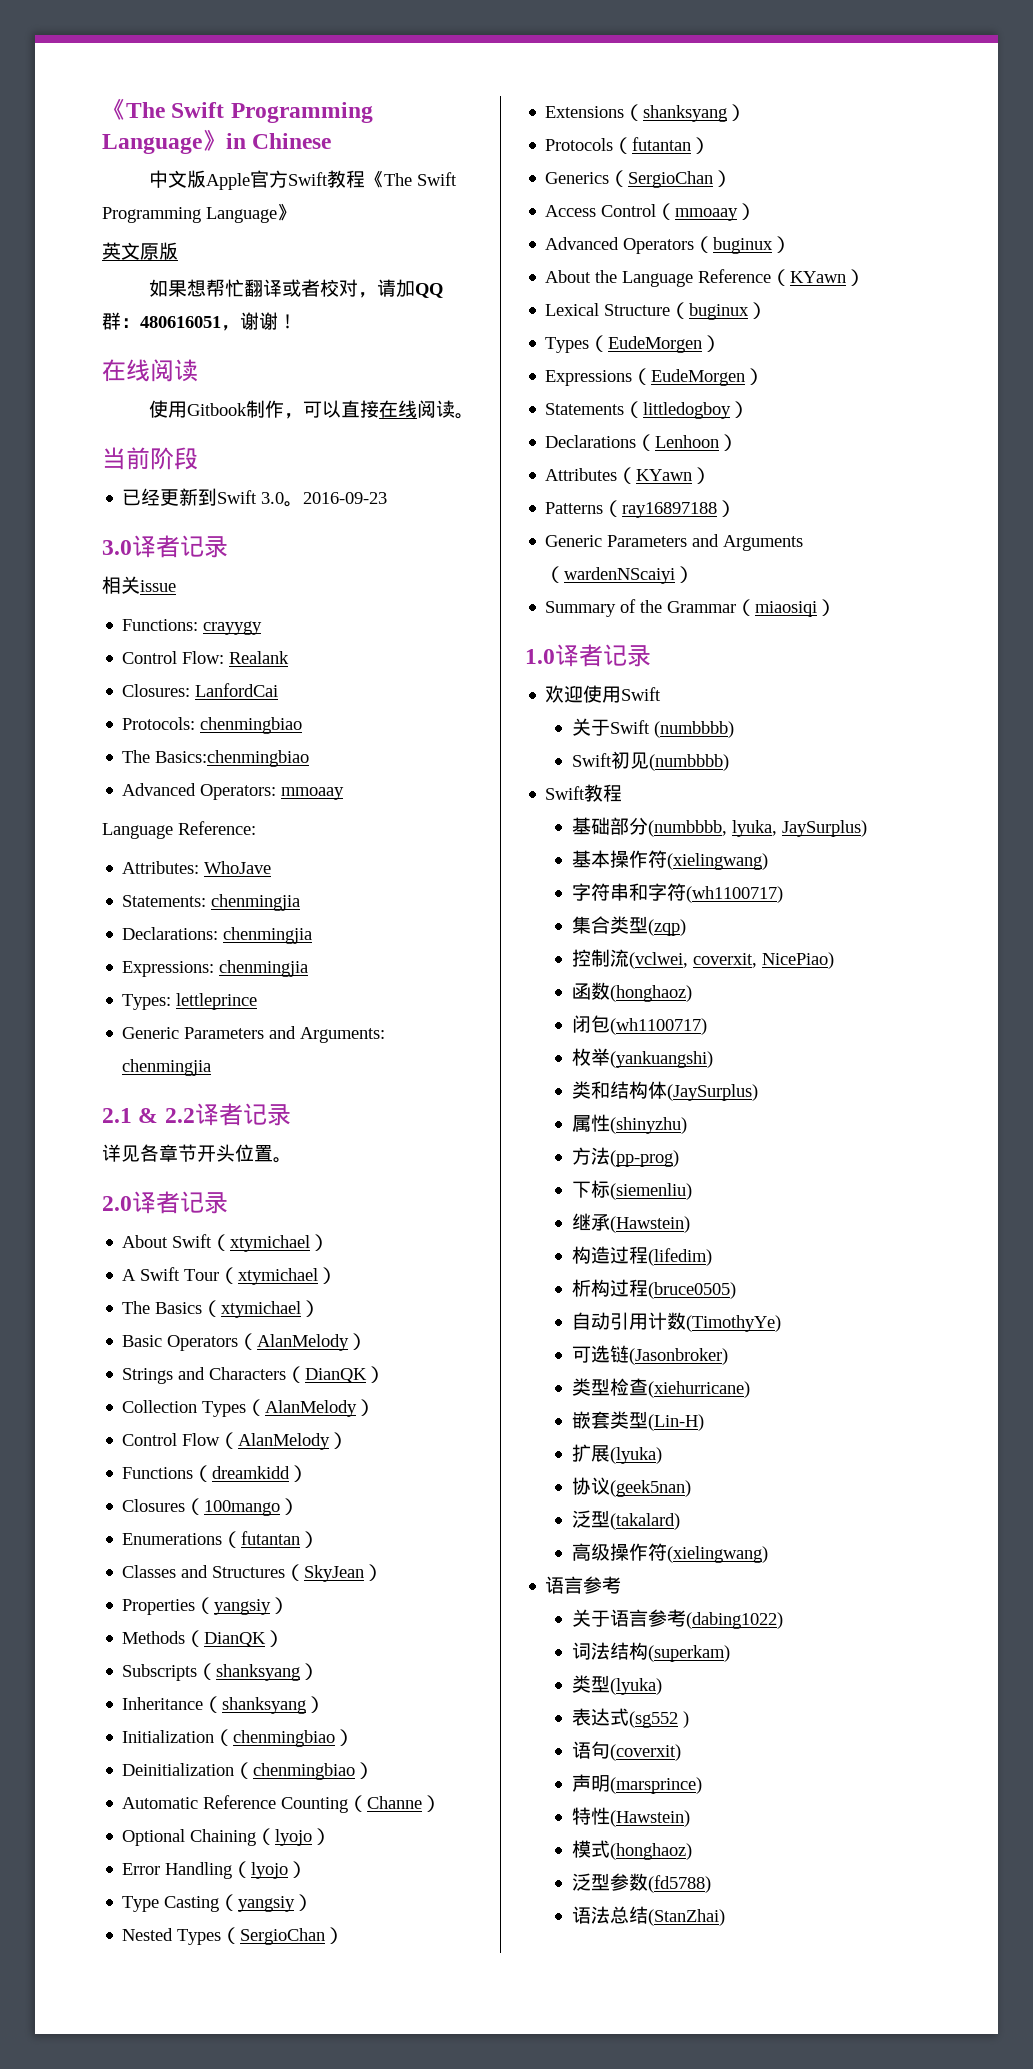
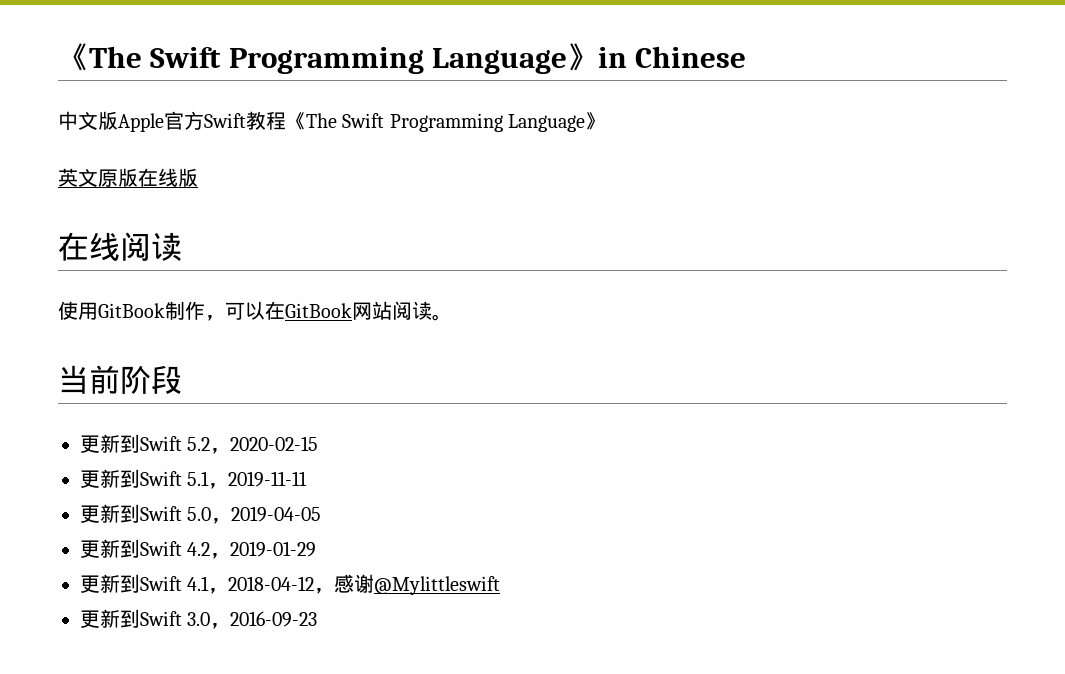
- 英文原版
- 如果想帮忙翻译或者校对，请加QQ群：480616051，谢谢！
+ 英文原版在线版
- 使用Gitbook制作，可以直接在线阅读。
+ 使用GitBook制作，可以在GitBook网站阅读。
- 已经更新到Swift 3.0。2016-09-23
+ 更新到Swift 5.2，2020-02-15
+ 更新到Swift 5.1，2019-11-11
+ 更新到Swift 5.0，2019-04-05
+ 更新到Swift 4.2，2019-01-29
+ 更新到Swift 4.1，2018-04-12，感谢@Mylittleswift
+ 更新到Swift 3.0，2016-09-23
- 3.0译者记录
- 相关issue
- Functions: crayygy
- Control Flow: Realank
- Closures: LanfordCai
- Protocols: chenmingbiao
- The Basics:chenmingbiao
- Advanced Operators: mmoaay
- Language Reference:
- Attributes: WhoJave
- Statements: chenmingjia
- Declarations: chenmingjia
- Expressions: chenmingjia
- Types: lettleprince
- Generic Parameters and Arguments: chenmingjia
- 2.1 & 2.2译者记录
- 详见各章节开头位置。
- 2.0译者记录
- About Swift（xtymichael）
- A Swift Tour（xtymichael）
- The Basics（xtymichael）
- Basic Operators（AlanMelody）
- Strings and Characters（DianQK）
- Collection Types（AlanMelody）
- Control Flow（AlanMelody）
- Functions（dreamkidd）
- Closures（100mango）
- Enumerations（futantan）
- Classes and Structures（SkyJean）
- Properties（yangsiy）
- Methods（DianQK）
- Subscripts（shanksyang）
- Inheritance（shanksyang）
- Initialization（chenmingbiao）
- Deinitialization（chenmingbiao）
- Automatic Reference Counting（Channe）
- Optional Chaining（lyojo）
- Error Handling（lyojo）
- Type Casting（yangsiy）
- Nested Types（SergioChan）
- Extensions（shanksyang）
- Protocols（futantan）
- Generics（SergioChan）
- Access Control（mmoaay）
- Advanced Operators（buginux）
- About the Language Reference（KYawn）
- Lexical Structure（buginux）
- Types（EudeMorgen）
- Expressions（EudeMorgen）
- Statements（littledogboy）
- Declarations（Lenhoon）
- Attributes（KYawn）
- Patterns（ray16897188）
- Generic Parameters and Arguments（wardenNScaiyi）
- Summary of the Grammar（miaosiqi）
- 1.0译者记录
- 欢迎使用Swift
- 关于Swift (numbbbb)
- Swift初见(numbbbb)
- Swift教程
- 基础部分(numbbbb, lyuka, JaySurplus)
- 基本操作符(xielingwang)
- 字符串和字符(wh1100717)
- 集合类型(zqp)
- 控制流(vclwei, coverxit, NicePiao)
- 函数(honghaoz)
- 闭包(wh1100717)
- 枚举(yankuangshi)
- 类和结构体(JaySurplus)
- 属性(shinyzhu)
- 方法(pp-prog)
- 下标(siemenliu)
- 继承(Hawstein)
- 构造过程(lifedim)
- 析构过程(bruce0505)
- 自动引用计数(TimothyYe)
- 可选链(Jasonbroker)
- 类型检查(xiehurricane)
- 嵌套类型(Lin-H)
- 扩展(lyuka)
- 协议(geek5nan)
- 泛型(takalard)
- 高级操作符(xielingwang)
- 语言参考
- 关于语言参考(dabing1022)
- 词法结构(superkam)
- 类型(lyuka)
- 表达式(sg552 )
- 语句(coverxit)
- 声明(marsprince)
- 特性(Hawstein)
- 模式(honghaoz)
- 泛型参数(fd5788)
- 语法总结(StanZhai)

